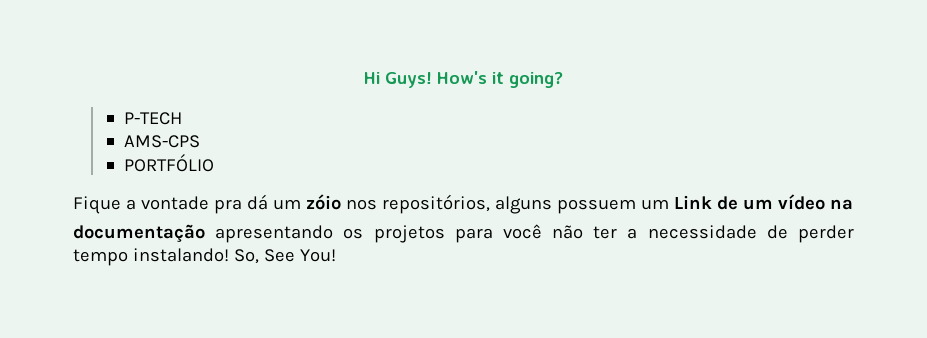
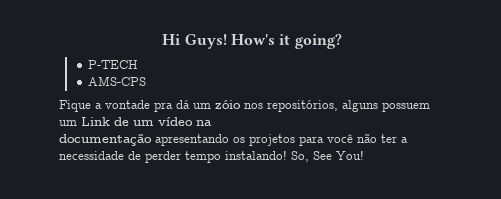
- PORTFÓLIO

